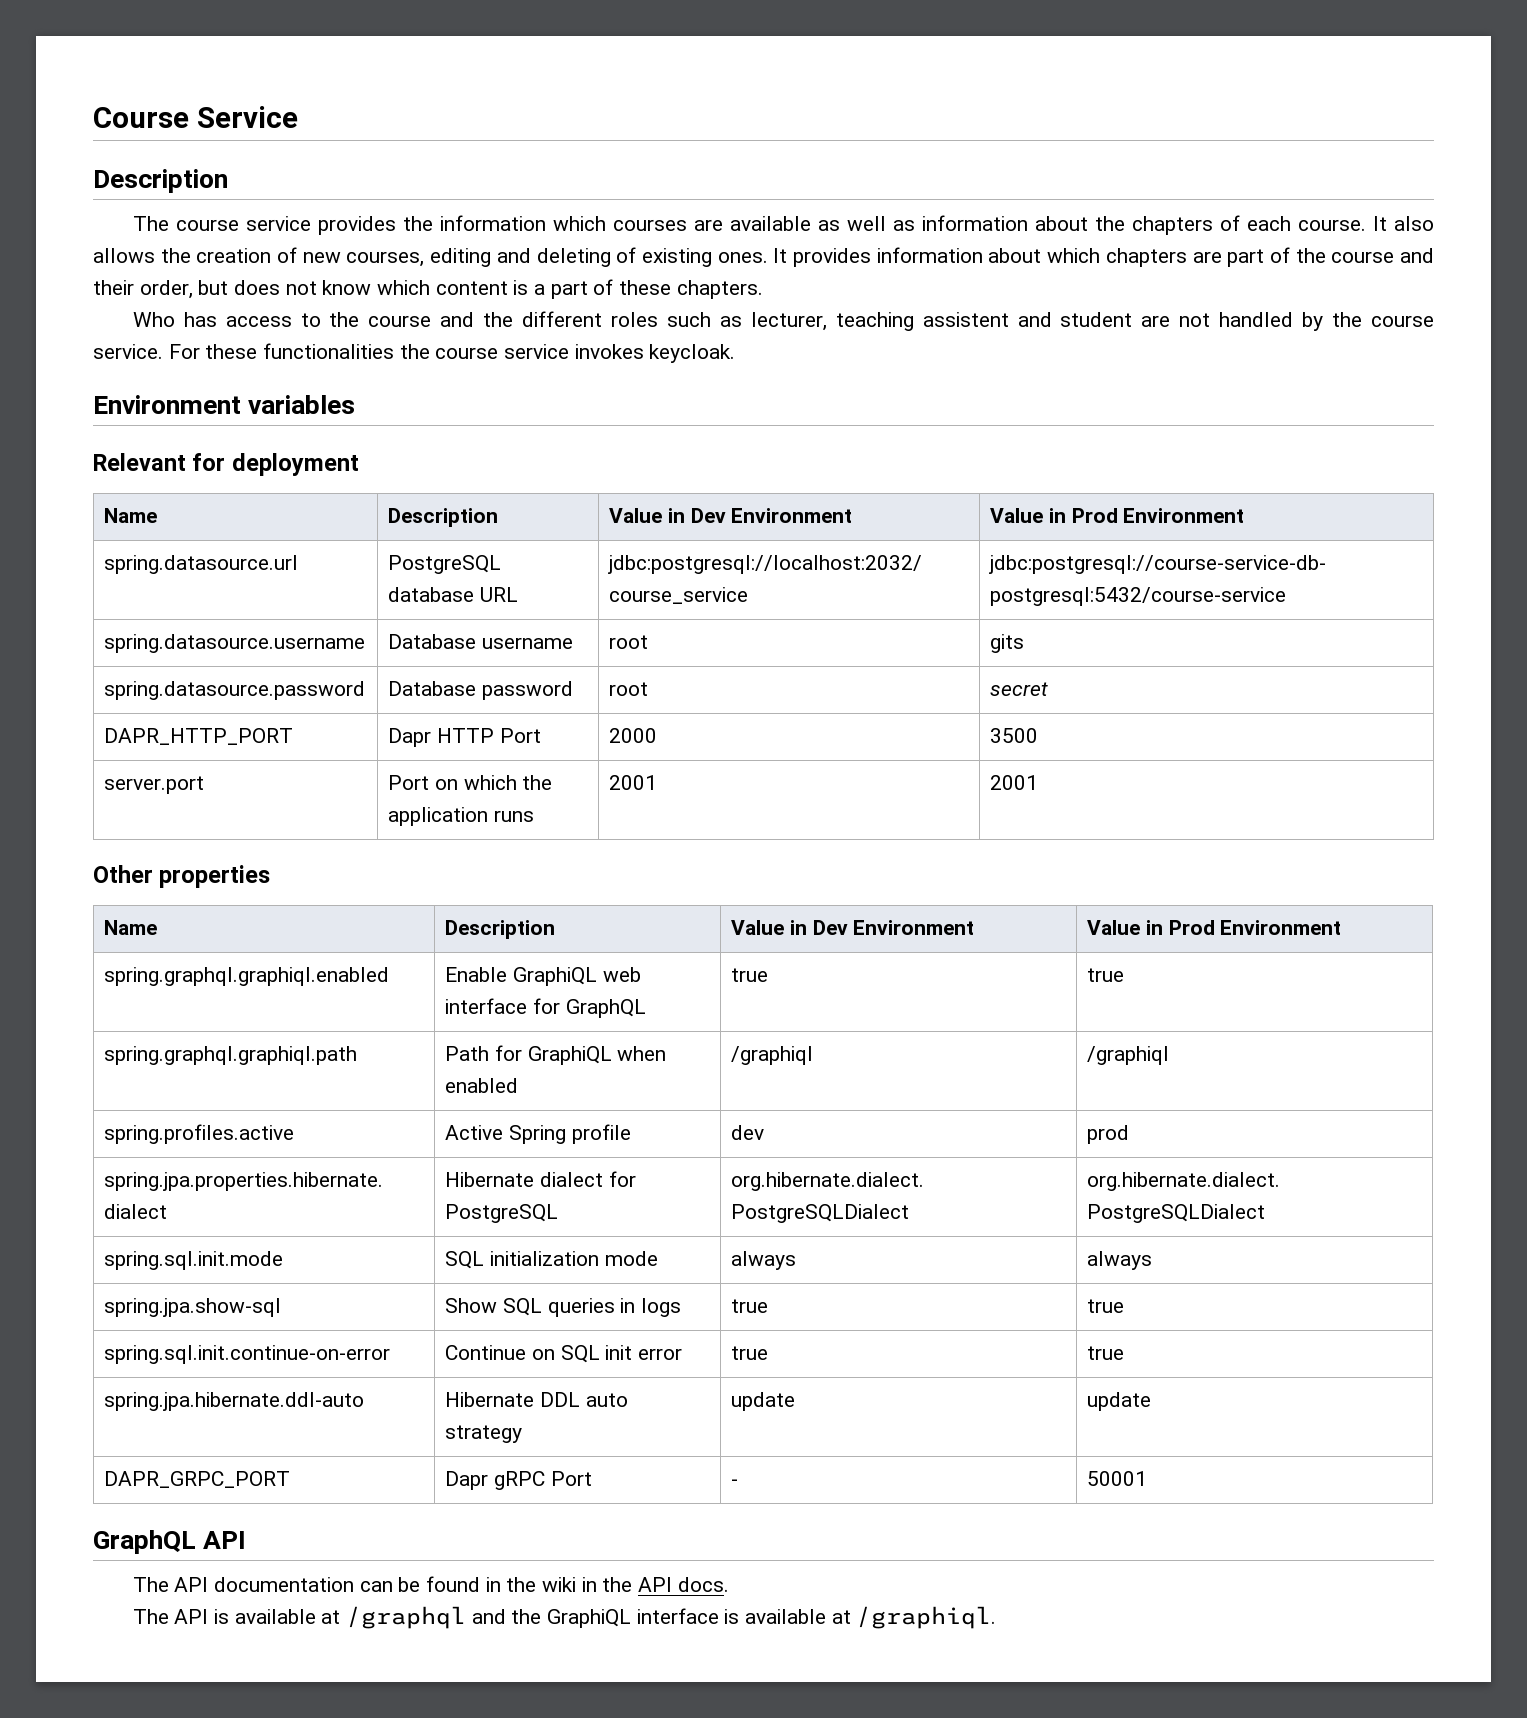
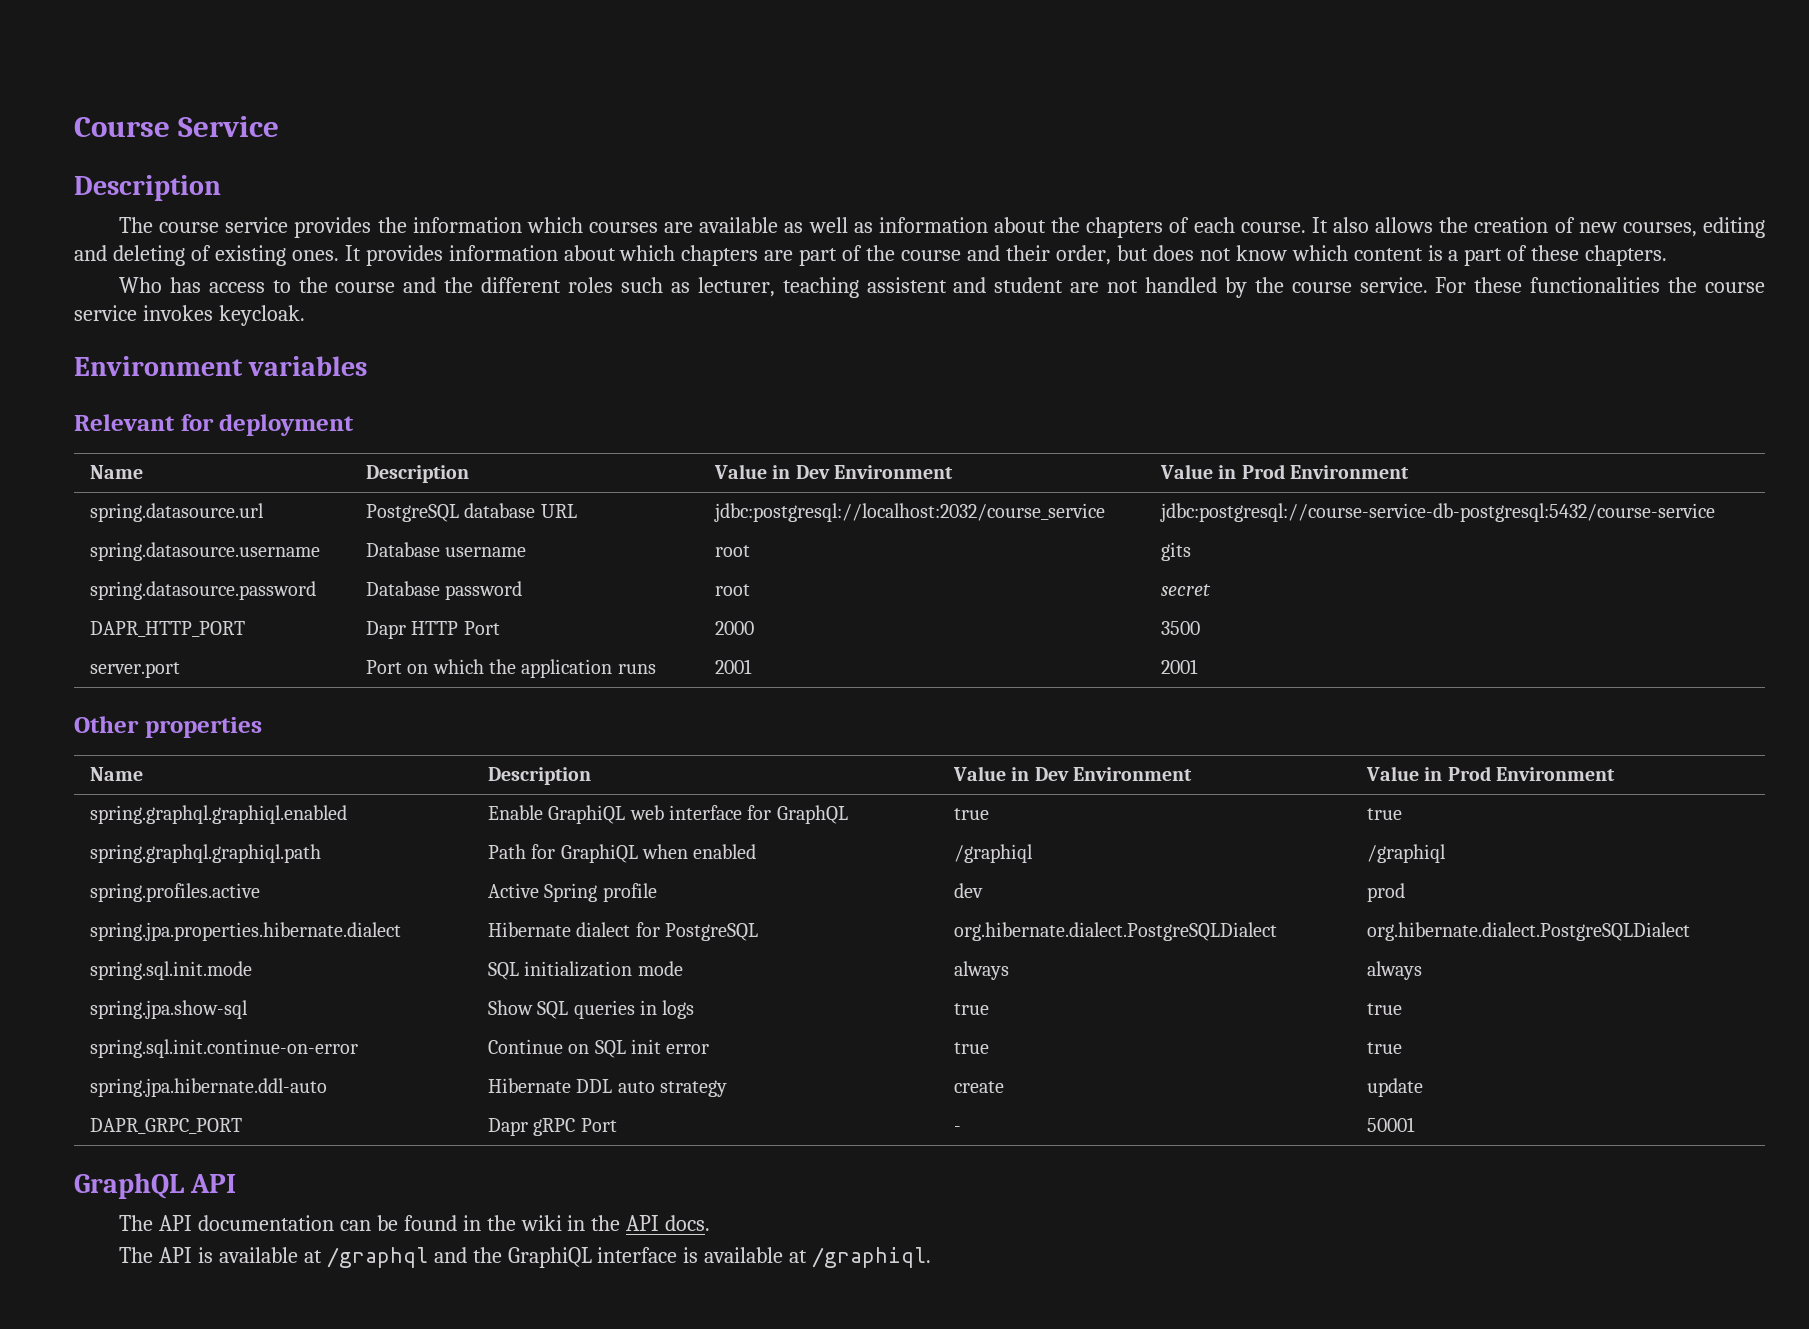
- spring.jpa.hibernate.ddl-auto | Hibernate DDL auto strategy | update | update
+ spring.jpa.hibernate.ddl-auto | Hibernate DDL auto strategy | create | update

